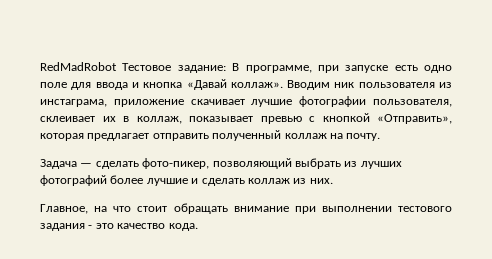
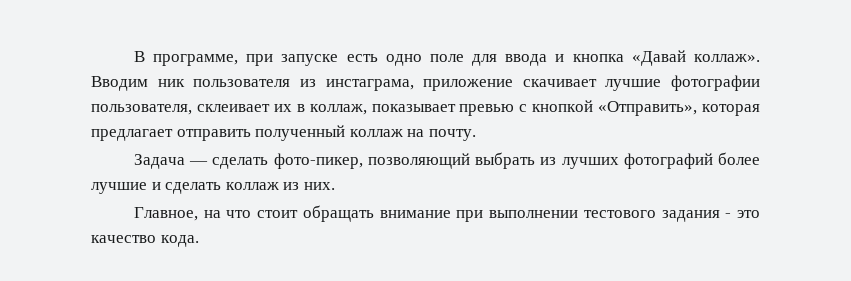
- RedMadRobot Тестовое задание: В программе, при запуске есть одно поле для ввода и кнопка «Давай коллаж».
+ В программе, при запуске есть одно поле для ввода и кнопка «Давай коллаж».

